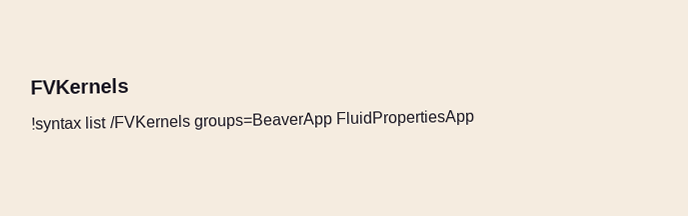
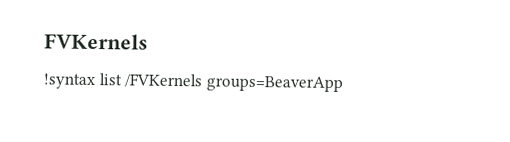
- !syntax list /FVKernels groups=BeaverApp FluidPropertiesApp
+ !syntax list /FVKernels groups=BeaverApp

